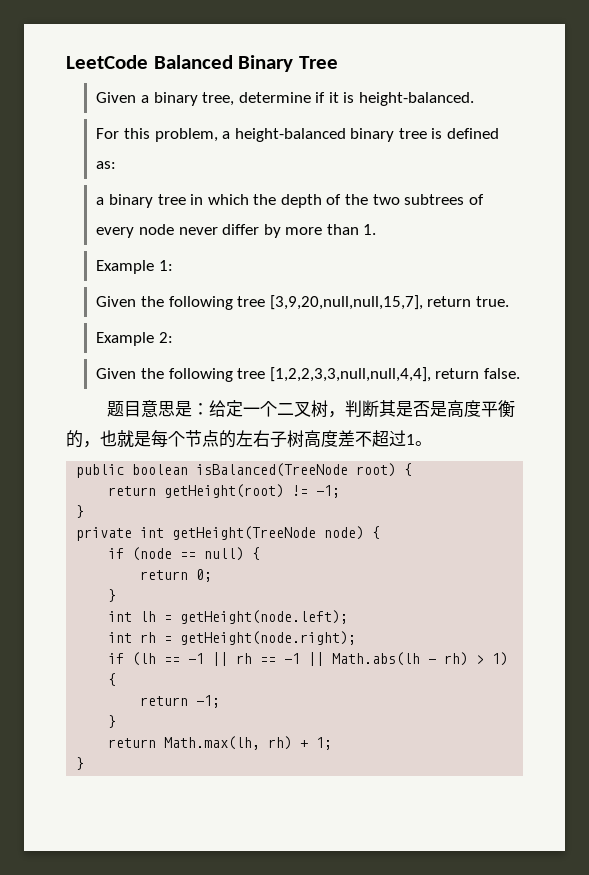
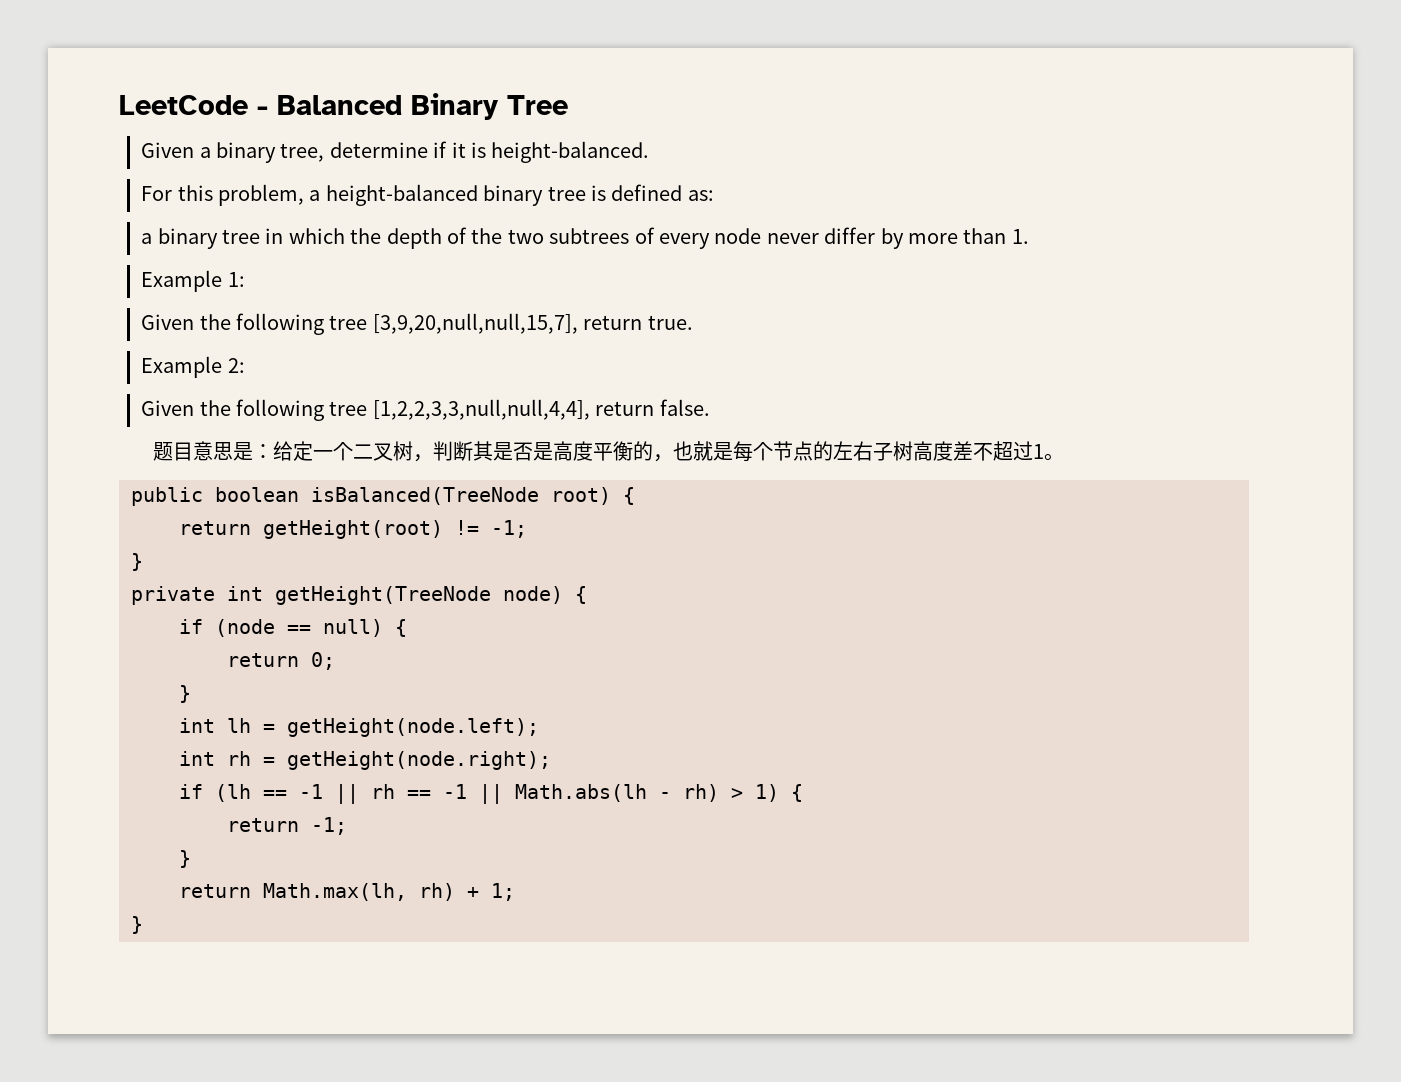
- LeetCode Balanced Binary Tree
+ LeetCode - Balanced Binary Tree

